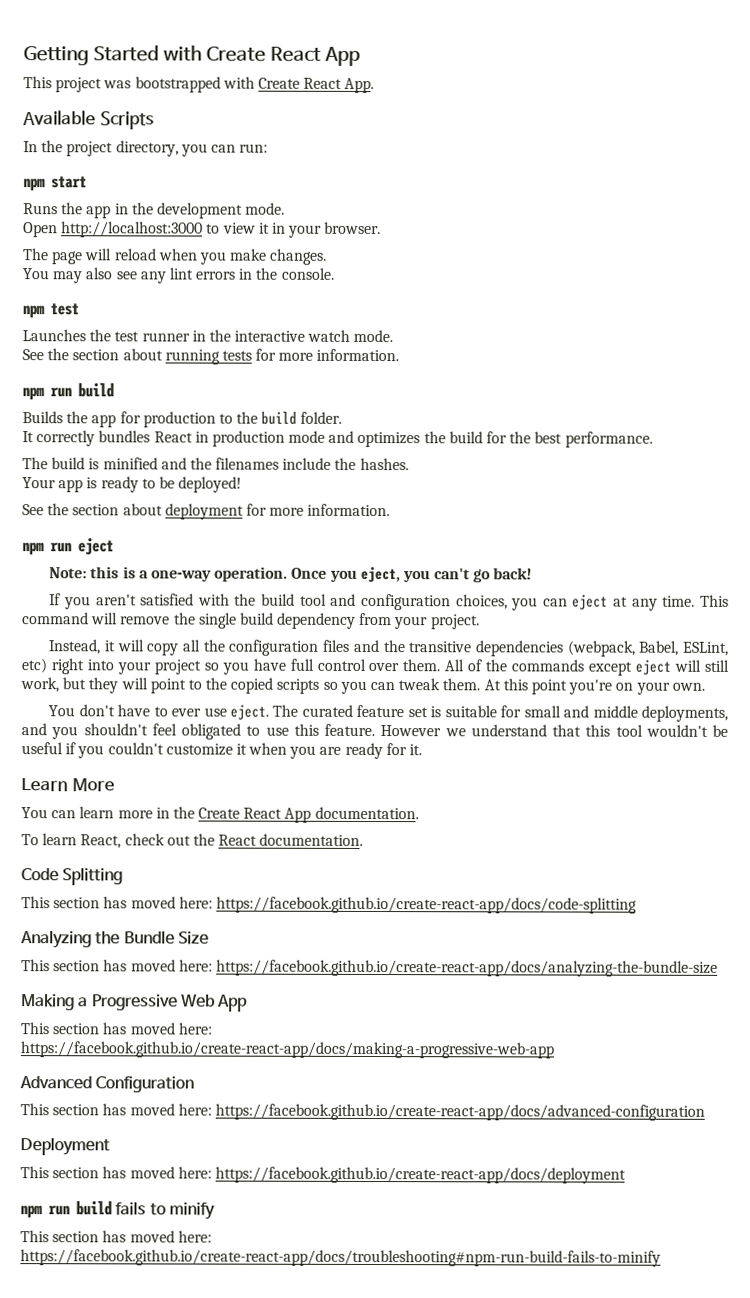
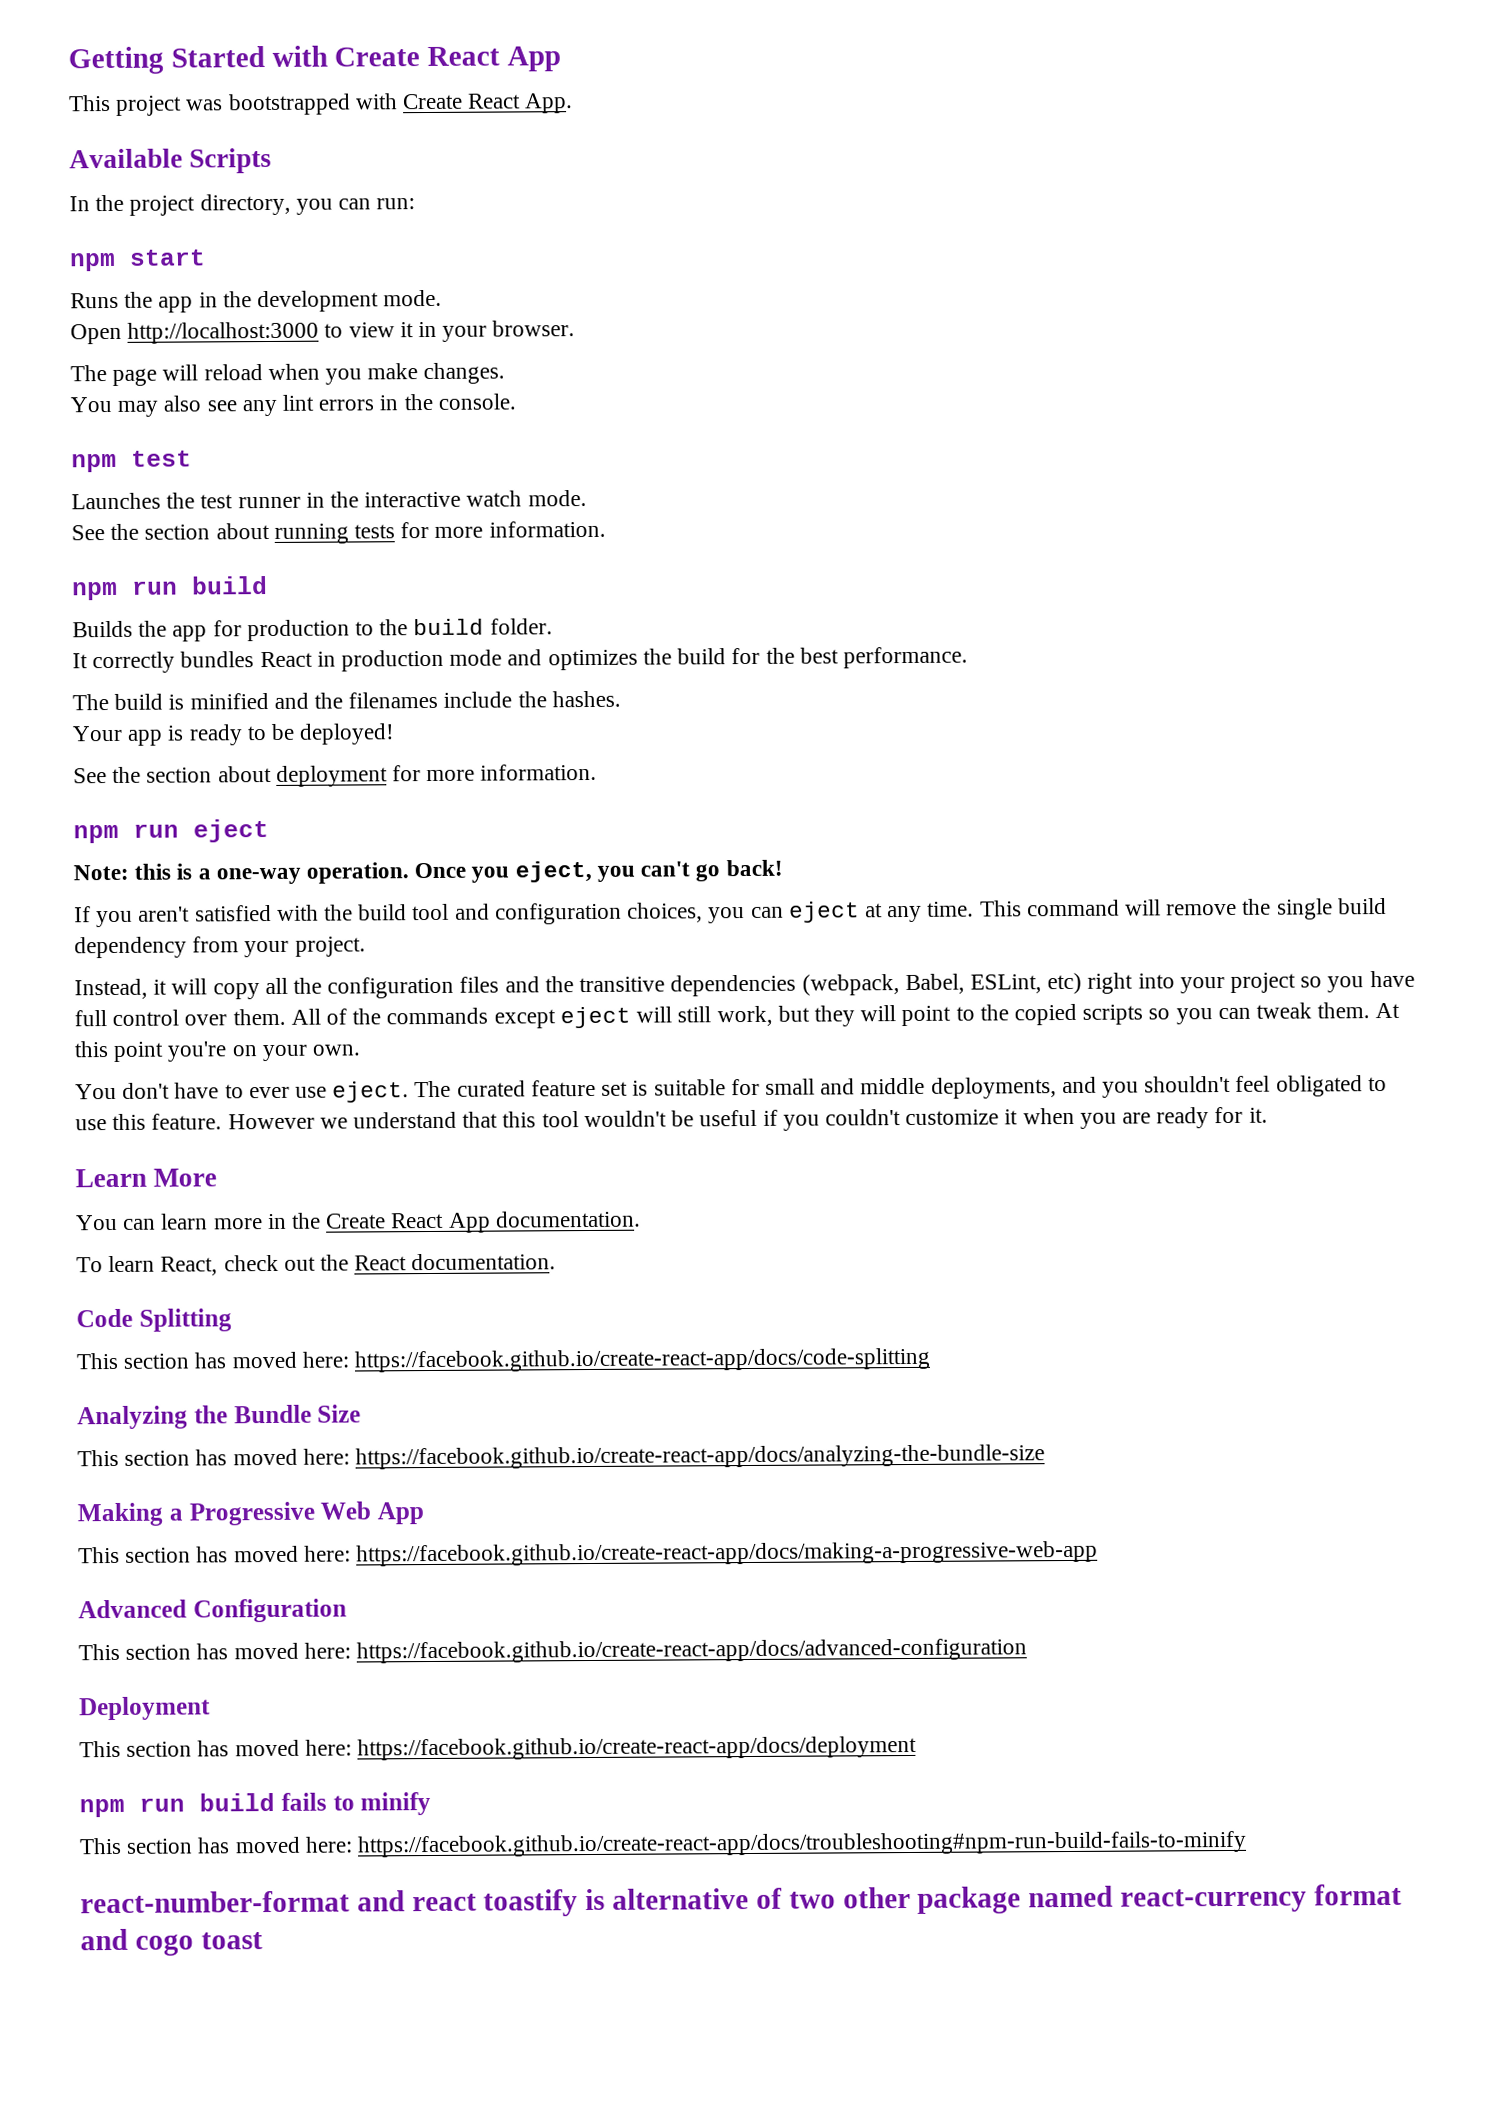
+ react-number-format and react toastify is alternative of two other package named react-currency format and cogo toast

